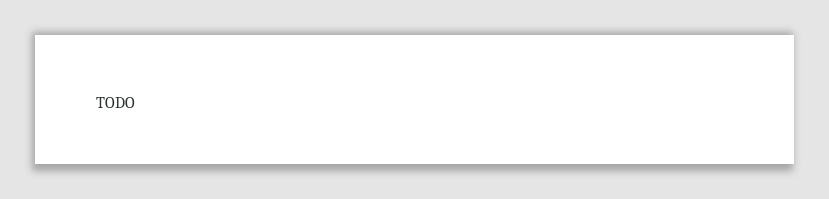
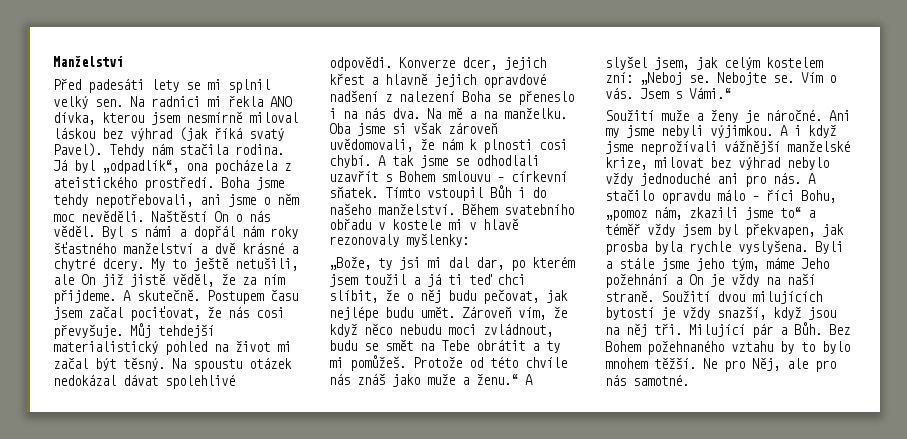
- TODO
+ Manželství
+ Před padesáti lety se mi splnil velký sen. Na radnici mi řekla ANO dívka, kterou jsem nesmírně miloval láskou bez výhrad (jak říká svatý Pavel). Tehdy nám stačila rodina. Já byl „odpadlík“, ona pocházela z ateistického prostředí. Boha jsme tehdy nepotřebovali, ani jsme o něm moc nevěděli. Naštěstí On o nás věděl. Byl s námi a dopřál nám roky šťastného manželství a dvě krásné a chytré dcery. My to ještě netušili, ale On již jistě věděl, že za ním přijdeme. A skutečně. Postupem času jsem začal pociťovat, že nás cosi převyšuje. Můj tehdejší materialistický pohled na život mi začal být těsný. Na spoustu otázek nedokázal dávat spolehlivé odpovědi. Konverze dcer, jejich křest a hlavně jejich opravdové nadšení z nalezení Boha se přeneslo i na nás dva. Na mě a na manželku. Oba jsme si však zároveň uvědomovali, že nám k plnosti cosi chybí. A tak jsme se odhodlali uzavřít s Bohem smlouvu – církevní sňatek. Tímto vstoupil Bůh i do našeho manželství. Během svatebního obřadu v kostele mi v hlavě rezonovaly myšlenky:
+ „Bože, ty jsi mi dal dar, po kterém jsem toužil a já ti teď chci slíbit, že o něj budu pečovat, jak nejlépe budu umět. Zároveň vím, že když něco nebudu moci zvládnout, budu se smět na Tebe obrátit a ty mi pomůžeš. Protože od této chvíle nás znáš jako muže a ženu.“ A slyšel jsem, jak celým kostelem zní: „Neboj se. Nebojte se. Vím o vás. Jsem s Vámi.“
+ Soužití muže a ženy je náročné. Ani my jsme nebyli výjimkou. A i když jsme neprožívali vážnější manželské krize, milovat bez výhrad nebylo vždy jednoduché ani pro nás. A stačilo opravdu málo – říci Bohu, „pomoz nám, zkazili jsme to“ a téměř vždy jsem byl překvapen, jak prosba byla rychle vyslyšena. Byli a stále jsme jeho tým, máme Jeho požehnání a On je vždy na naší straně. Soužití dvou milujících bytostí je vždy snazší, když jsou na něj tři. Milující pár a Bůh. Bez Bohem požehnaného vztahu by to bylo mnohem těžší. Ne pro Něj, ale pro nás samotné.

